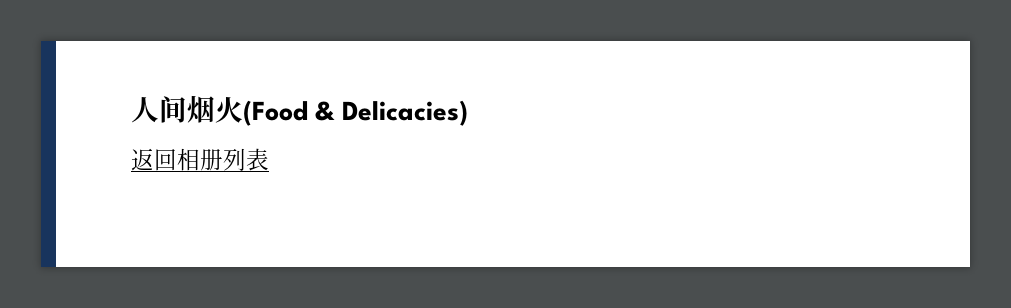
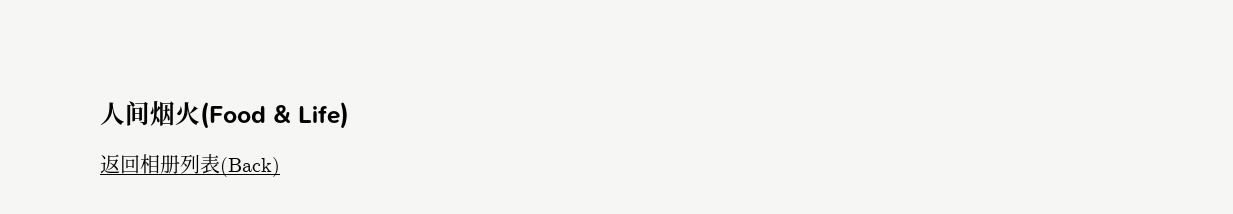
- 人间烟火(Food & Delicacies)
+ 人间烟火(Food & Life)
- 返回相册列表
+ 返回相册列表(Back)

